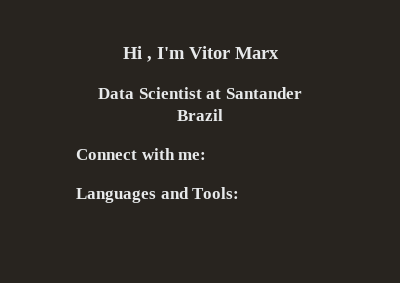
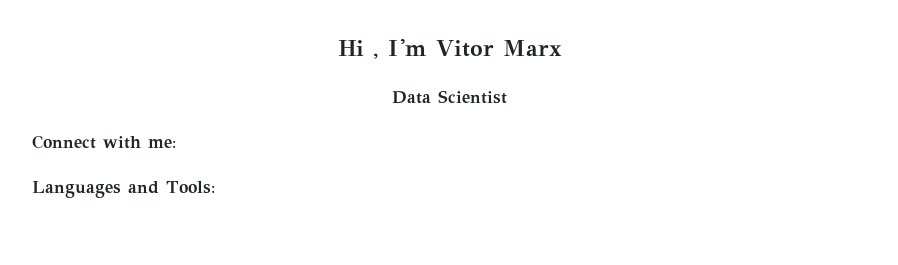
- Data Scientist at Santander Brazil
+ Data Scientist

